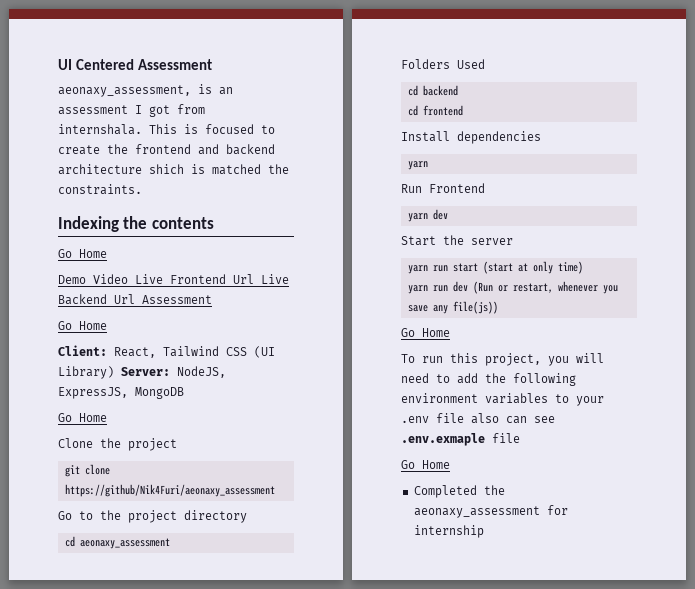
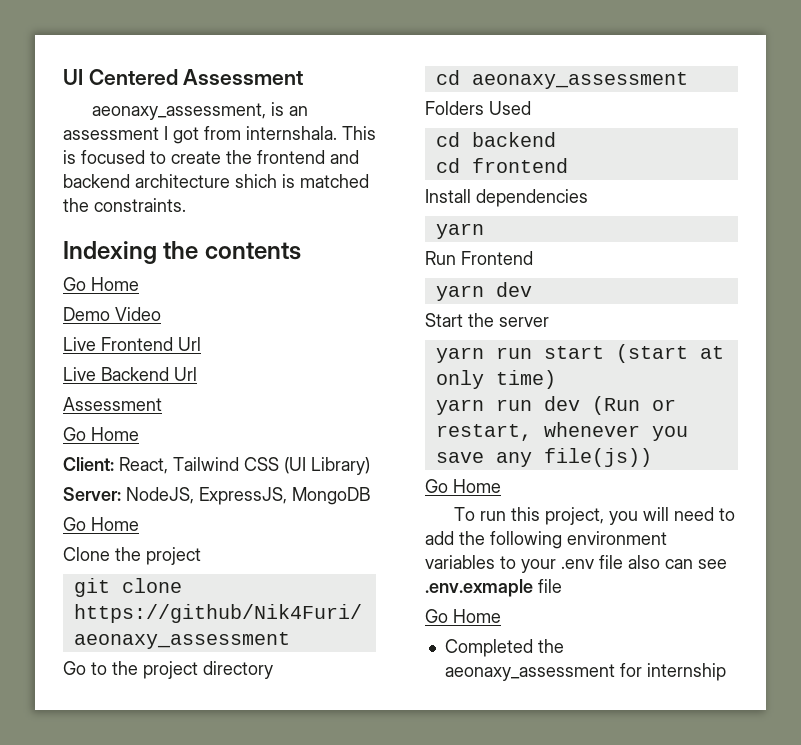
- Demo Video Live Frontend Url Live Backend Url Assessment
+ Demo Video
+ Live Frontend Url
+ Live Backend Url
+ Assessment
- Client: React, Tailwind CSS (UI Library) Server: NodeJS, ExpressJS, MongoDB
+ Client: React, Tailwind CSS (UI Library)
+ Server: NodeJS, ExpressJS, MongoDB

